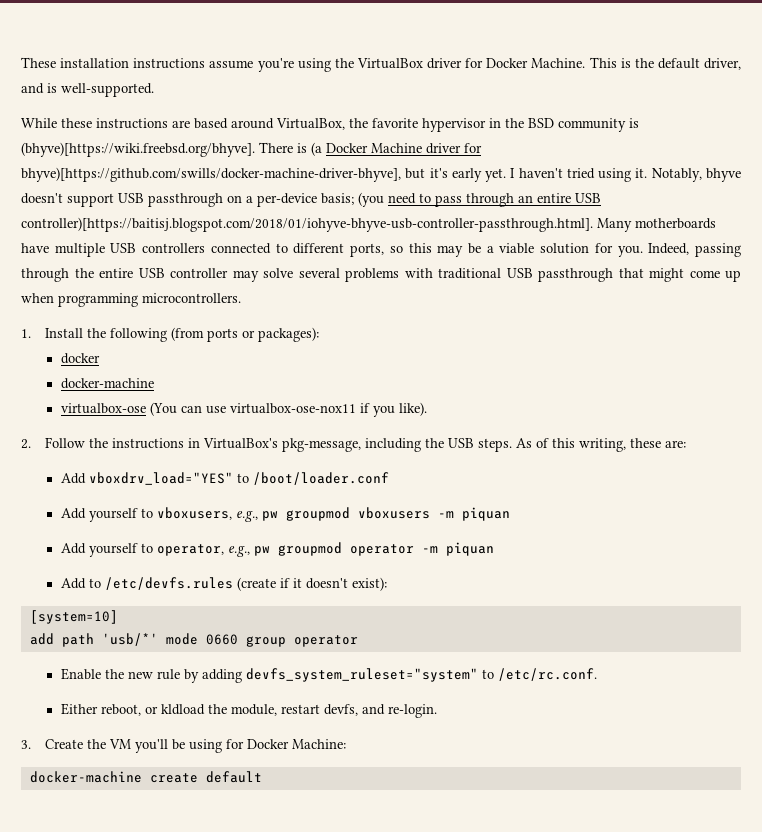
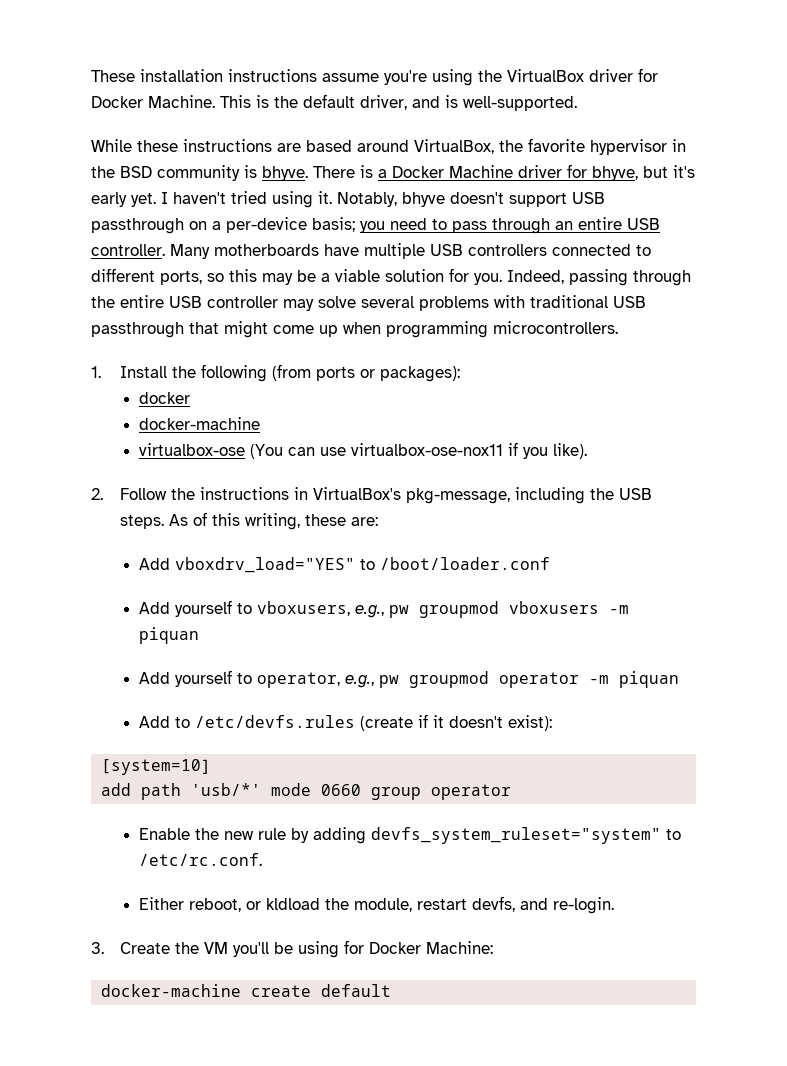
- While these instructions are based around VirtualBox, the favorite hypervisor in the BSD community is (bhyve)[https://wiki.freebsd.org/bhyve]. There is (a Docker Machine driver for bhyve)[https://github.com/swills/docker-machine-driver-bhyve], but it's early yet.
+ While these instructions are based around VirtualBox, the favorite hypervisor in the BSD community is bhyve. There is a Docker Machine driver for bhyve, but it's early yet.
- Notably, bhyve doesn't support USB passthrough on a per-device basis; (you need to pass through an entire USB controller)[https://baitisj.blogspot.com/2018/01/iohyve-bhyve-usb-controller-passthrough.html]. Many motherboards have multiple USB controllers connected to different ports, so this may be a viable solution for you.
+ Notably, bhyve doesn't support USB passthrough on a per-device basis; you need to pass through an entire USB controller. Many motherboards have multiple USB controllers connected to different ports, so this may be a viable solution for you.

